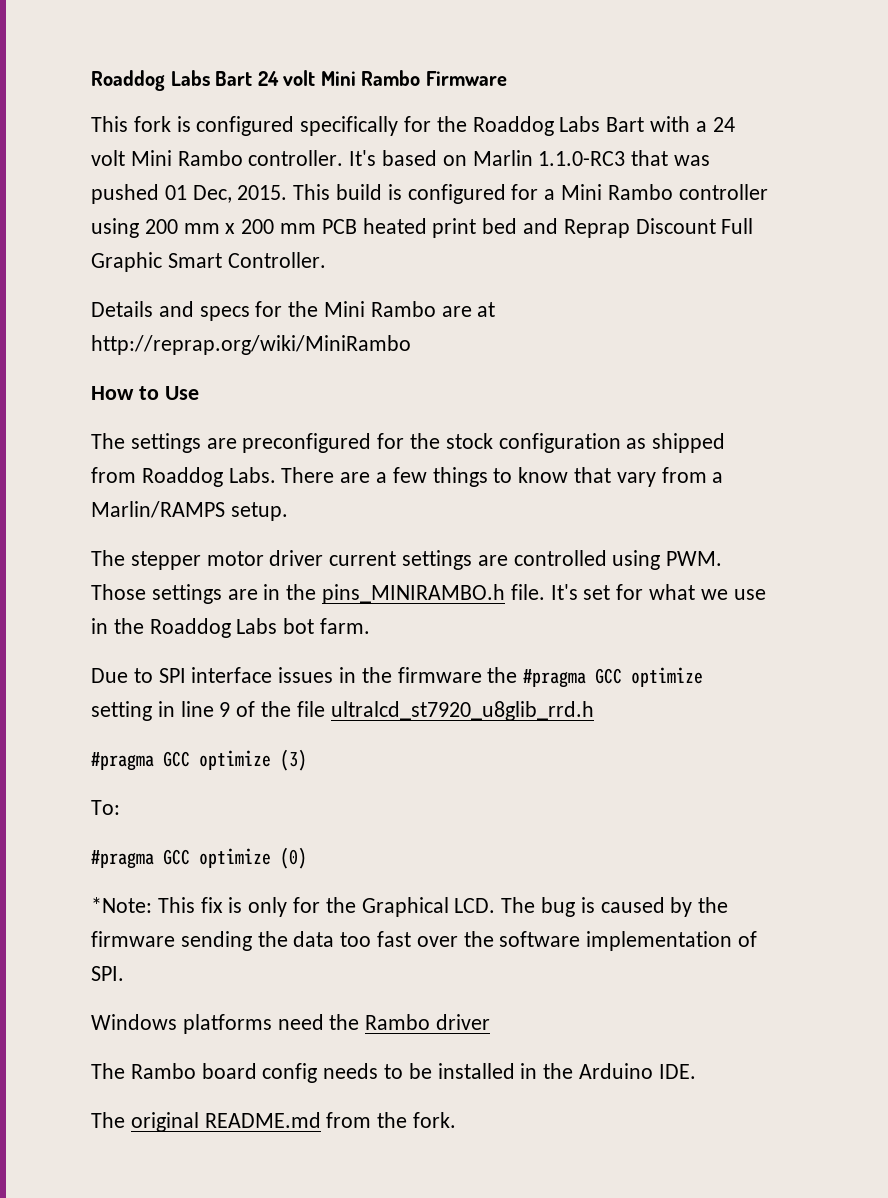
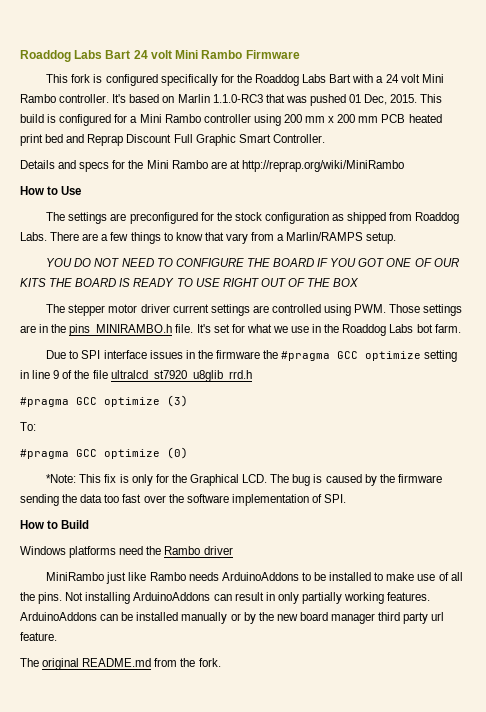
+ YOU DO NOT NEED TO CONFIGURE THE BOARD IF YOU GOT ONE OF OUR KITS THE BOARD IS READY TO USE RIGHT OUT OF THE BOX
+ How to Build
- The Rambo board config needs to be installed in the Arduino IDE.
+ MiniRambo just like Rambo needs ArduinoAddons to be installed to make use of all the pins. Not installing ArduinoAddons can result in only partially working features. ArduinoAddons can be installed manually or by the new board manager third party url feature.

